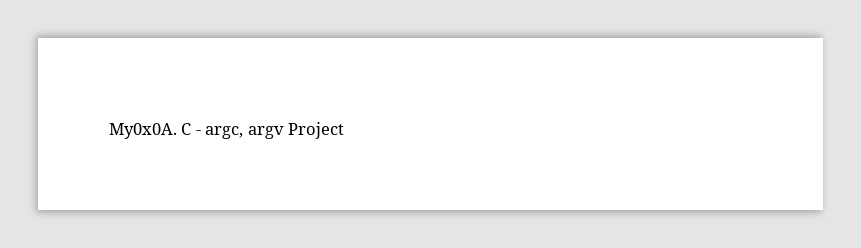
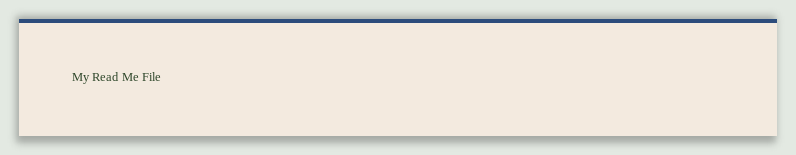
- My0x0A. C - argc, argv Project
+ My Read Me File

